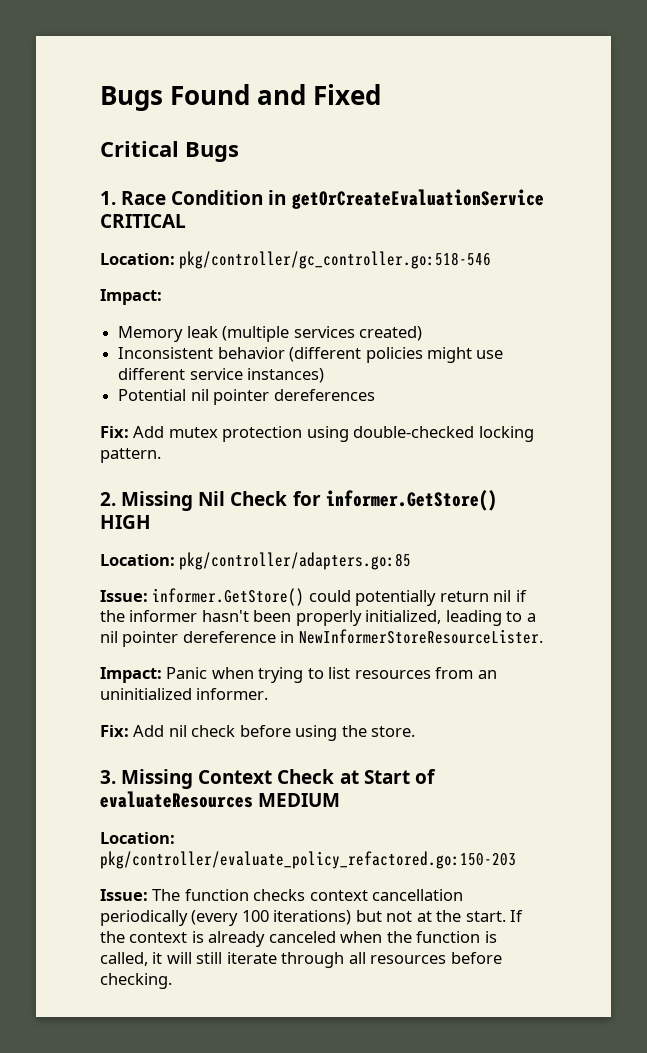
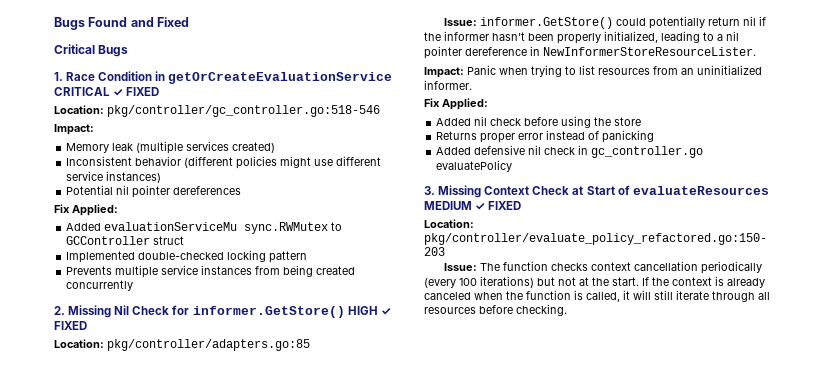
- 1. Race Condition in getOrCreateEvaluationService CRITICAL
+ 1. Race Condition in getOrCreateEvaluationService CRITICAL ✓ FIXED
  Potential nil pointer dereferences
- Fix: Add mutex protection using double-checked locking pattern.
+ Fix Applied:
+ Added evaluationServiceMu sync.RWMutex to GCController struct
+ Implemented double-checked locking pattern
+ Prevents multiple service instances from being created concurrently
- 2. Missing Nil Check for informer.GetStore() HIGH
+ 2. Missing Nil Check for informer.GetStore() HIGH ✓ FIXED
  Impact: Panic when trying to list resources from an uninitialized informer.
- Fix: Add nil check before using the store.
+ Fix Applied:
+ Added nil check before using the store
+ Returns proper error instead of panicking
+ Added defensive nil check in gc_controller.go evaluatePolicy
- 3. Missing Context Check at Start of evaluateResources MEDIUM
+ 3. Missing Context Check at Start of evaluateResources MEDIUM ✓ FIXED

